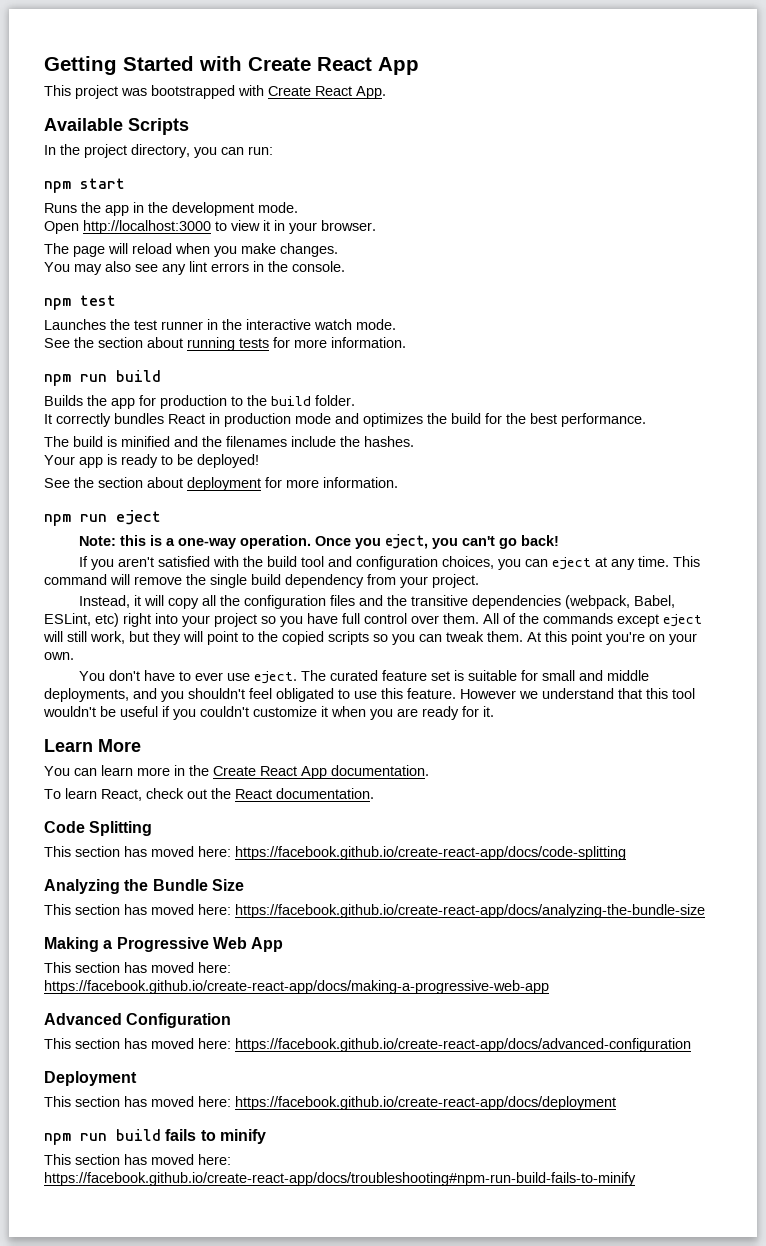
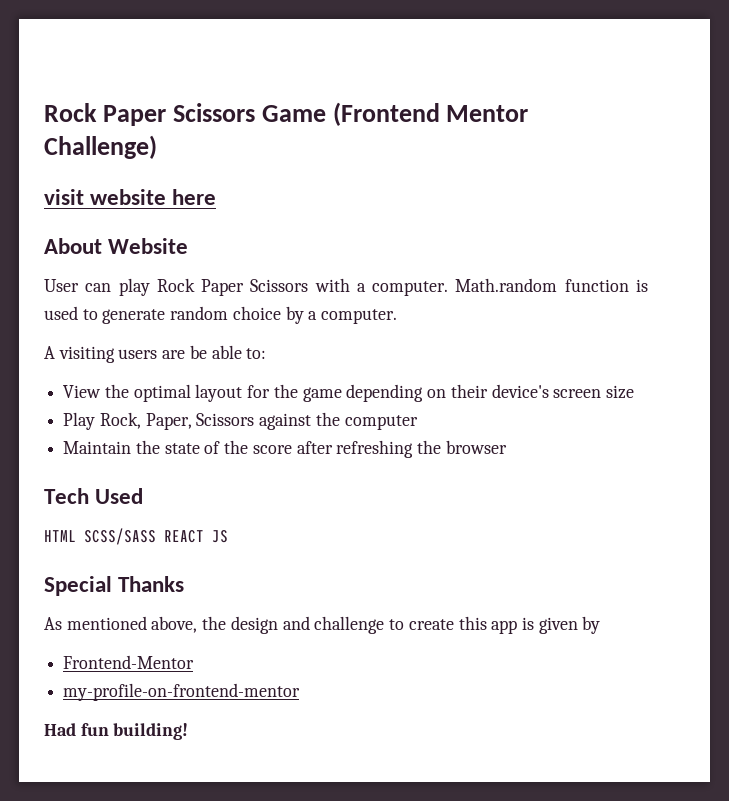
- Getting Started with Create React App
- This project was bootstrapped with Create React App.
- Available Scripts
- In the project directory, you can run:
- npm start
- Runs the app in the development mode.
- Open http://localhost:3000 to view it in your browser.
- The page will reload when you make changes.
- You may also see any lint errors in the console.
- npm test
- Launches the test runner in the interactive watch mode.
- See the section about running tests for more information.
- npm run build
- Builds the app for production to the build folder.
- It correctly bundles React in production mode and optimizes the build for the best performance.
- The build is minified and the filenames include the hashes.
- Your app is ready to be deployed!
- See the section about deployment for more information.
- npm run eject
- Note: this is a one-way operation. Once you eject, you can't go back!
- If you aren't satisfied with the build tool and configuration choices, you can eject at any time. This command will remove the single build dependency from your project.
- Instead, it will copy all the configuration files and the transitive dependencies (webpack, Babel, ESLint, etc) right into your project so you have full control over them. All of the commands except eject will still work, but they will point to the copied scripts so you can tweak them. At this point you're on your own.
- You don't have to ever use eject. The curated feature set is suitable for small and middle deployments, and you shouldn't feel obligated to use this feature. However we understand that this tool wouldn't be useful if you couldn't customize it when you are ready for it.
- Learn More
- You can learn more in the Create React App documentation.
- To learn React, check out the React documentation.
- Code Splitting
- This section has moved here: https://facebook.github.io/create-react-app/docs/code-splitting
- Analyzing the Bundle Size
- This section has moved here: https://facebook.github.io/create-react-app/docs/analyzing-the-bundle-size
- Making a Progressive Web App
- This section has moved here: https://facebook.github.io/create-react-app/docs/making-a-progressive-web-app
- Advanced Configuration
- This section has moved here: https://facebook.github.io/create-react-app/docs/advanced-configuration
- Deployment
- This section has moved here: https://facebook.github.io/create-react-app/docs/deployment
- npm run build fails to minify
- This section has moved here: https://facebook.github.io/create-react-app/docs/troubleshooting#npm-run-build-fails-to-minify
+ Rock Paper Scissors Game (Frontend Mentor Challenge)
+ visit website here
+ About Website
+ User can play Rock Paper Scissors with a computer. Math.random function is used to generate random choice by a computer.
+ A visiting users are be able to:
+ View the optimal layout for the game depending on their device's screen size
+ Play Rock, Paper, Scissors against the computer
+ Maintain the state of the score after refreshing the browser
+ Tech Used
+ HTML SCSS/SASS REACT JS
+ Special Thanks
+ As mentioned above, the design and challenge to create this app is given by
+ Frontend-Mentor
+ my-profile-on-frontend-mentor
+ Had fun building!

